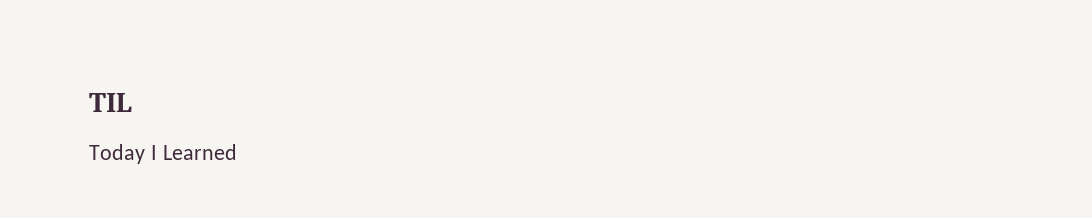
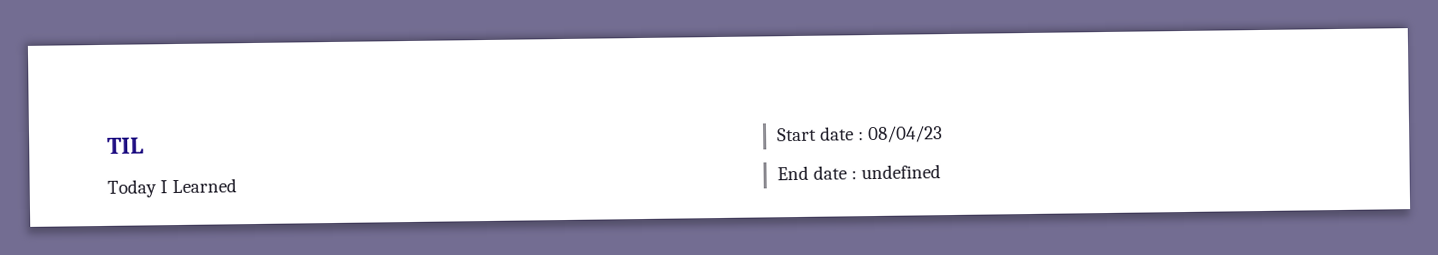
+ Start date : 08/04/23
+ End date : undefined

